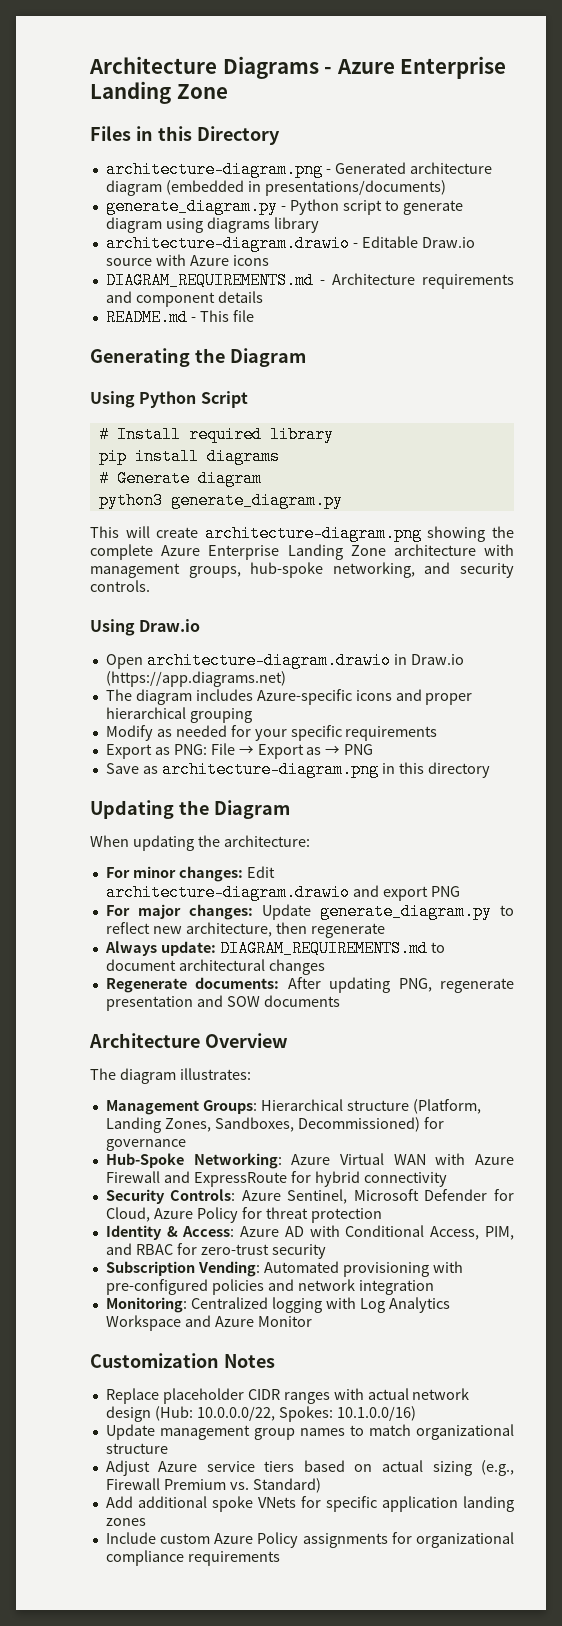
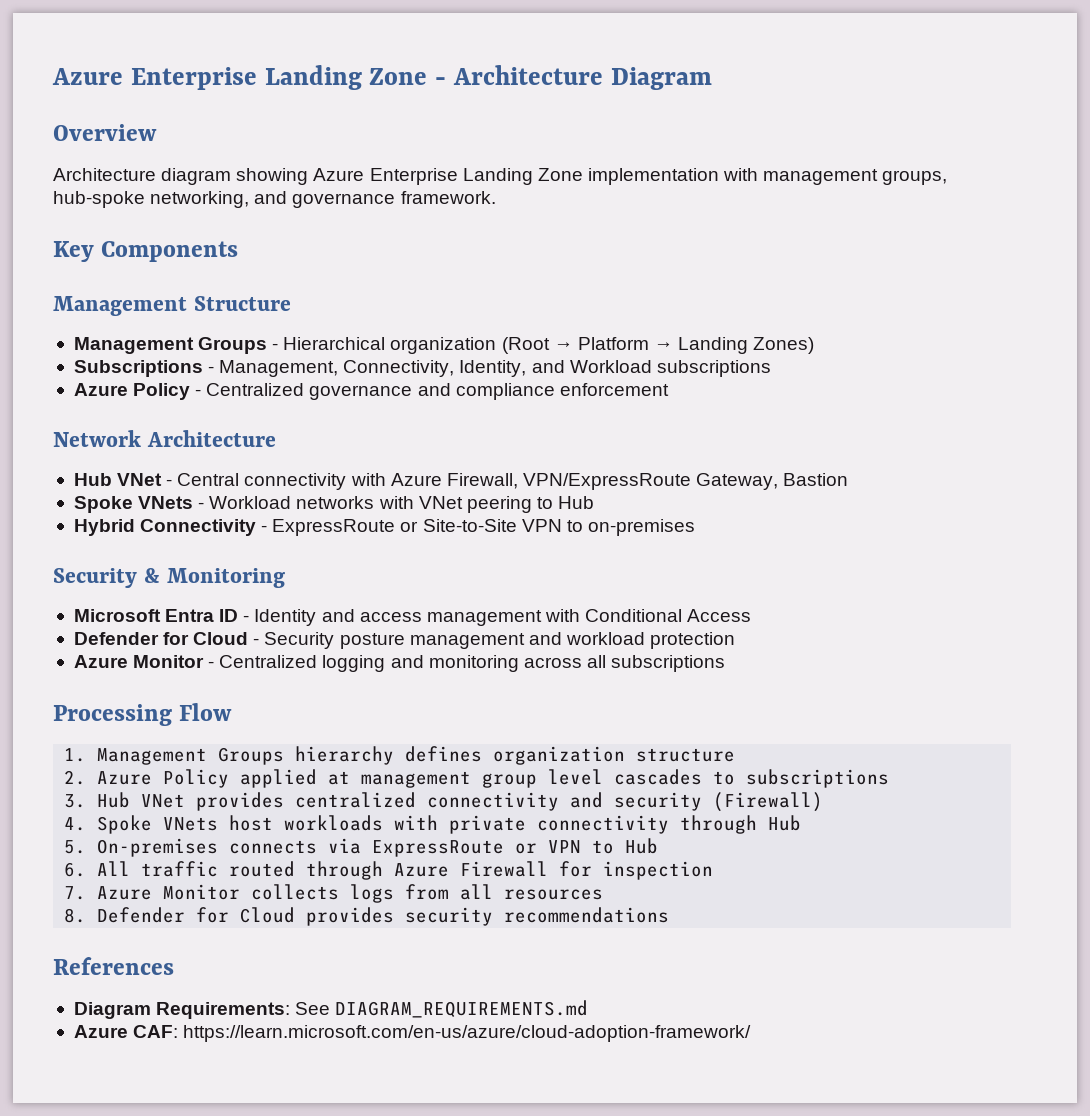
- Architecture Diagrams - Azure Enterprise Landing Zone
- Files in this Directory
- architecture-diagram.png - Generated architecture diagram (embedded in presentations/documents)
- generate_diagram.py - Python script to generate diagram using diagrams library
- architecture-diagram.drawio - Editable Draw.io source with Azure icons
- DIAGRAM_REQUIREMENTS.md - Architecture requirements and component details
- README.md - This file
- Generating the Diagram
- Using Python Script
- # Install required library
- pip install diagrams
- # Generate diagram
- python3 generate_diagram.py
- This will create architecture-diagram.png showing the complete Azure Enterprise Landing Zone architecture with management groups, hub-spoke networking, and security controls.
- Using Draw.io
- Open architecture-diagram.drawio in Draw.io (https://app.diagrams.net)
- The diagram includes Azure-specific icons and proper hierarchical grouping
- Modify as needed for your specific requirements
- Export as PNG: File → Export as → PNG
- Save as architecture-diagram.png in this directory
- Updating the Diagram
- When updating the architecture:
- For minor changes: Edit architecture-diagram.drawio and export PNG
- For major changes: Update generate_diagram.py to reflect new architecture, then regenerate
- Always update: DIAGRAM_REQUIREMENTS.md to document architectural changes
- Regenerate documents: After updating PNG, regenerate presentation and SOW documents
- Architecture Overview
- The diagram illustrates:
- Management Groups: Hierarchical structure (Platform, Landing Zones, Sandboxes, Decommissioned) for governance
- Hub-Spoke Networking: Azure Virtual WAN with Azure Firewall and ExpressRoute for hybrid connectivity
- Security Controls: Azure Sentinel, Microsoft Defender for Cloud, Azure Policy for threat protection
- Identity & Access: Azure AD with Conditional Access, PIM, and RBAC for zero-trust security
- Subscription Vending: Automated provisioning with pre-configured policies and network integration
- Monitoring: Centralized logging with Log Analytics Workspace and Azure Monitor
- Customization Notes
- Replace placeholder CIDR ranges with actual network design (Hub: 10.0.0.0/22, Spokes: 10.1.0.0/16)
- Update management group names to match organizational structure
- Adjust Azure service tiers based on actual sizing (e.g., Firewall Premium vs. Standard)
- Add additional spoke VNets for specific application landing zones
- Include custom Azure Policy assignments for organizational compliance requirements
+ Azure Enterprise Landing Zone - Architecture Diagram
+ Overview
+ Architecture diagram showing Azure Enterprise Landing Zone implementation with management groups, hub-spoke networking, and governance framework.
+ Key Components
+ Management Structure
+ Management Groups - Hierarchical organization (Root → Platform → Landing Zones)
+ Subscriptions - Management, Connectivity, Identity, and Workload subscriptions
+ Azure Policy - Centralized governance and compliance enforcement
+ Network Architecture
+ Hub VNet - Central connectivity with Azure Firewall, VPN/ExpressRoute Gateway, Bastion
+ Spoke VNets - Workload networks with VNet peering to Hub
+ Hybrid Connectivity - ExpressRoute or Site-to-Site VPN to on-premises
+ Security & Monitoring
+ Microsoft Entra ID - Identity and access management with Conditional Access
+ Defender for Cloud - Security posture management and workload protection
+ Azure Monitor - Centralized logging and monitoring across all subscriptions
+ Processing Flow
+ 1. Management Groups hierarchy defines organization structure
+ 2. Azure Policy applied at management group level cascades to subscriptions
+ 3. Hub VNet provides centralized connectivity and security (Firewall)
+ 4. Spoke VNets host workloads with private connectivity through Hub
+ 5. On-premises connects via ExpressRoute or VPN to Hub
+ 6. All traffic routed through Azure Firewall for inspection
+ 7. Azure Monitor collects logs from all resources
+ 8. Defender for Cloud provides security recommendations
+ References
+ Diagram Requirements: See DIAGRAM_REQUIREMENTS.md
+ Azure CAF: https://learn.microsoft.com/en-us/azure/cloud-adoption-framework/

